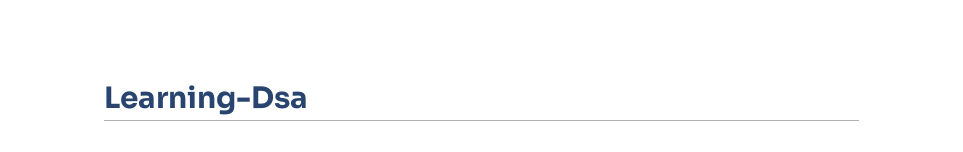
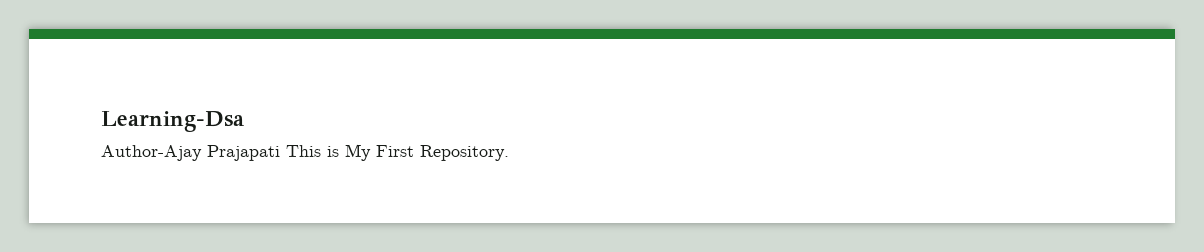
+ Author-Ajay Prajapati This is My First Repository.

